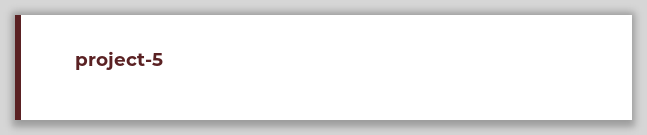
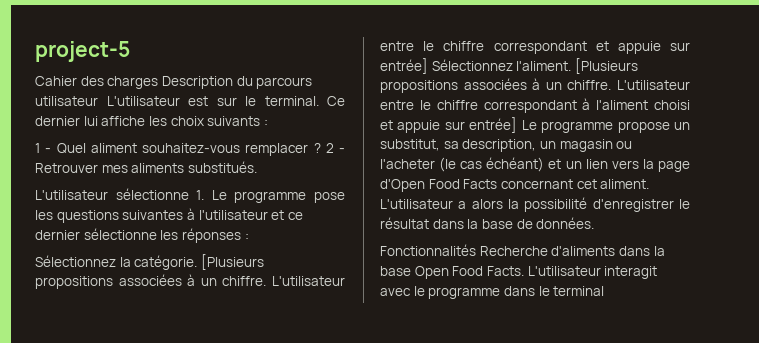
+ Cahier des charges Description du parcours utilisateur L'utilisateur est sur le terminal. Ce dernier lui affiche les choix suivants :
+ 1 - Quel aliment souhaitez-vous remplacer ? 2 - Retrouver mes aliments substitués.
+ L'utilisateur sélectionne 1. Le programme pose les questions suivantes à l'utilisateur et ce dernier sélectionne les réponses :
+ Sélectionnez la catégorie. [Plusieurs propositions associées à un chiffre. L'utilisateur entre le chiffre correspondant et appuie sur entrée] Sélectionnez l'aliment. [Plusieurs propositions associées à un chiffre. L'utilisateur entre le chiffre correspondant à l'aliment choisi et appuie sur entrée] Le programme propose un substitut, sa description, un magasin ou l'acheter (le cas échéant) et un lien vers la page d'Open Food Facts concernant cet aliment. L'utilisateur a alors la possibilité d'enregistrer le résultat dans la base de données.
+ Fonctionnalités Recherche d'aliments dans la base Open Food Facts. L'utilisateur interagit avec le programme dans le terminal

